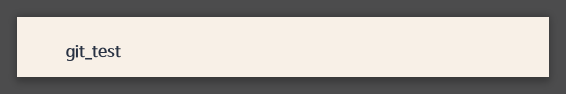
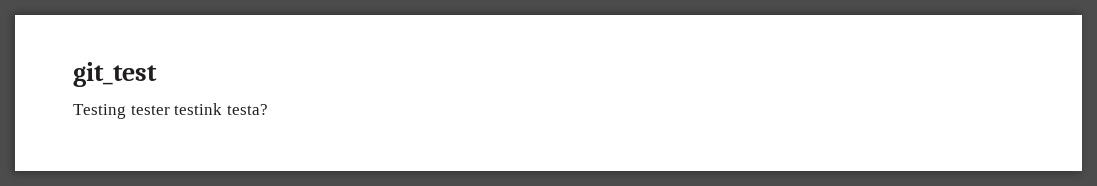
+ Testing tester testink testa?

